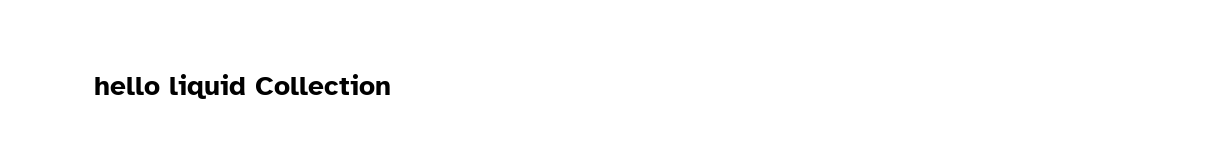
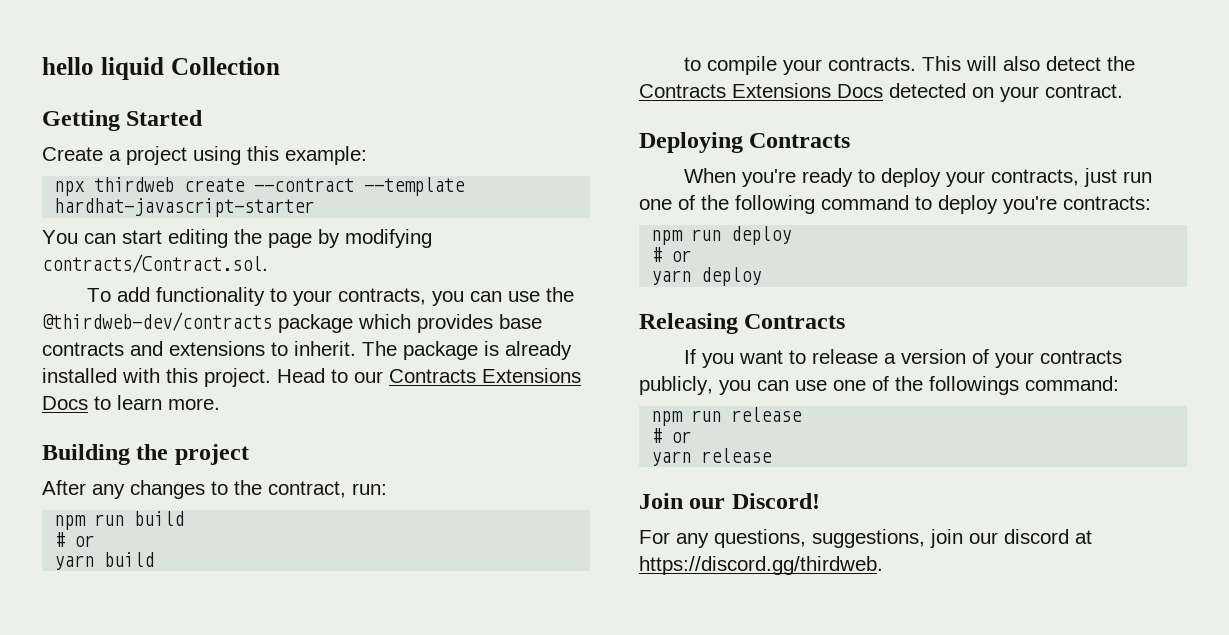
+ Getting Started
+ Create a project using this example:
+ npx thirdweb create --contract --template hardhat-javascript-starter
+ You can start editing the page by modifying contracts/Contract.sol.
+ To add functionality to your contracts, you can use the @thirdweb-dev/contracts package which provides base contracts and extensions to inherit. The package is already installed with this project. Head to our Contracts Extensions Docs to learn more.
+ Building the project
+ After any changes to the contract, run:
+ npm run build
+ # or
+ yarn build
+ to compile your contracts. This will also detect the Contracts Extensions Docs detected on your contract.
+ Deploying Contracts
+ When you're ready to deploy your contracts, just run one of the following command to deploy you're contracts:
+ npm run deploy
+ # or
+ yarn deploy
+ Releasing Contracts
+ If you want to release a version of your contracts publicly, you can use one of the followings command:
+ npm run release
+ # or
+ yarn release
+ Join our Discord!
+ For any questions, suggestions, join our discord at https://discord.gg/thirdweb.

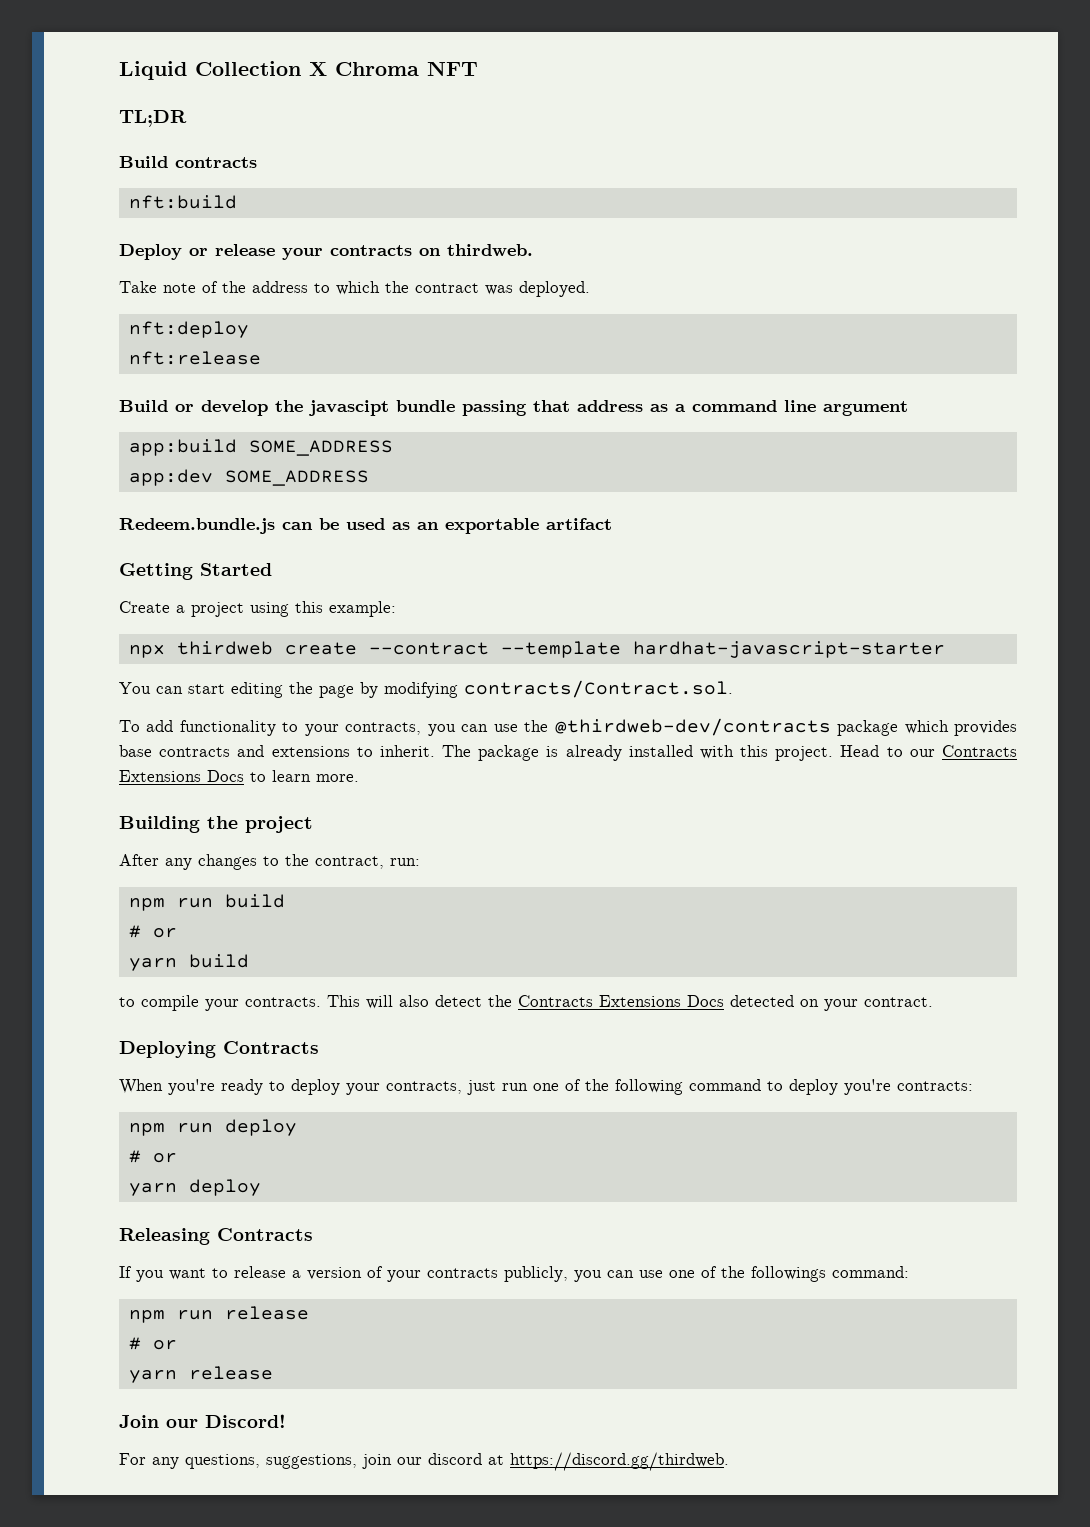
- hello liquid Collection
+ Liquid Collection X Chroma NFT
+ TL;DR
+ Build contracts
+ nft:build
+ Deploy or release your contracts on thirdweb.
+ Take note of the address to which the contract was deployed.
+ nft:deploy
+ nft:release
+ Build or develop the javascipt bundle passing that address as a command line argument
+ app:build SOME_ADDRESS
+ app:dev SOME_ADDRESS
+ Redeem.bundle.js can be used as an exportable artifact

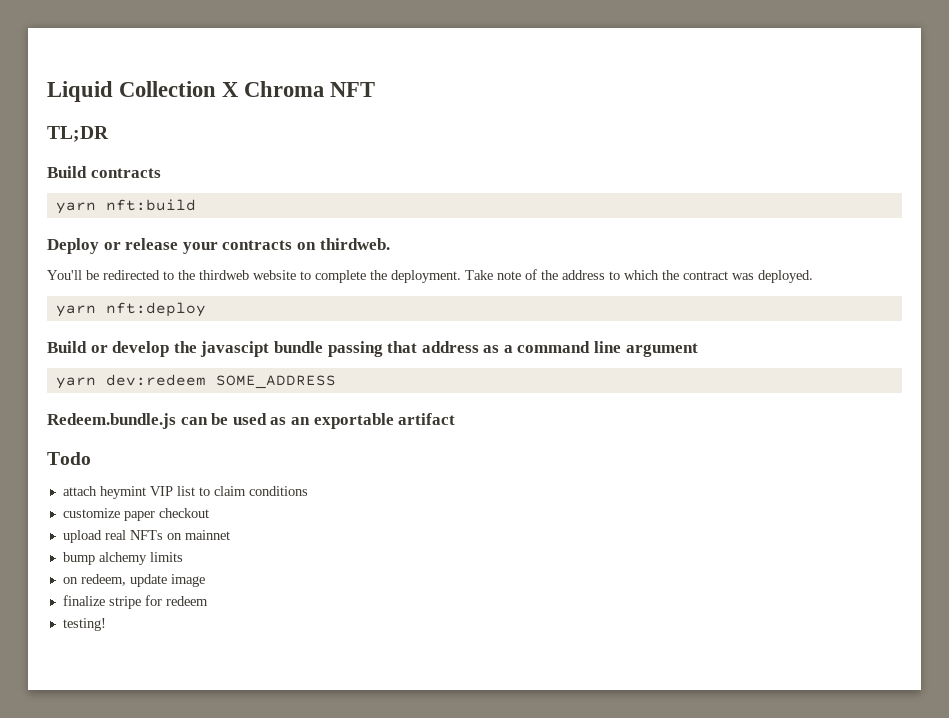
- nft:build
+ yarn nft:build
+ You'll be redirected to the thirdweb website to complete the deployment.
- nft:deploy
+ yarn nft:deploy
- nft:release
- app:build SOME_ADDRESS
- app:dev SOME_ADDRESS
+ yarn dev:redeem SOME_ADDRESS
- Getting Started
- Create a project using this example:
- npx thirdweb create --contract --template hardhat-javascript-starter
- You can start editing the page by modifying contracts/Contract.sol.
- To add functionality to your contracts, you can use the @thirdweb-dev/contracts package which provides base contracts and extensions to inherit. The package is already installed with this project. Head to our Contracts Extensions Docs to learn more.
- Building the project
- After any changes to the contract, run:
- npm run build
- # or
- yarn build
- to compile your contracts. This will also detect the Contracts Extensions Docs detected on your contract.
- Deploying Contracts
- When you're ready to deploy your contracts, just run one of the following command to deploy you're contracts:
- npm run deploy
- # or
- yarn deploy
- Releasing Contracts
- If you want to release a version of your contracts publicly, you can use one of the followings command:
- npm run release
- # or
- yarn release
- Join our Discord!
- For any questions, suggestions, join our discord at https://discord.gg/thirdweb.
+ Todo
+ attach heymint VIP list to claim conditions
+ customize paper checkout
+ upload real NFTs on mainnet
+ bump alchemy limits
+ on redeem, update image
+ finalize stripe for redeem
+ testing!

